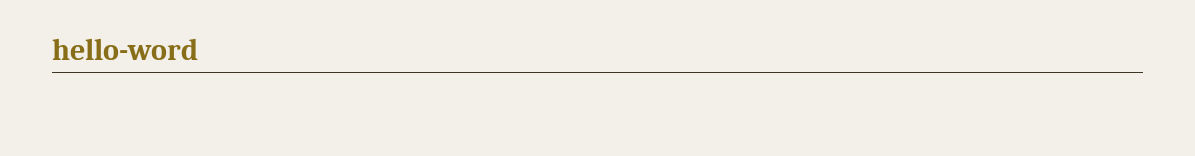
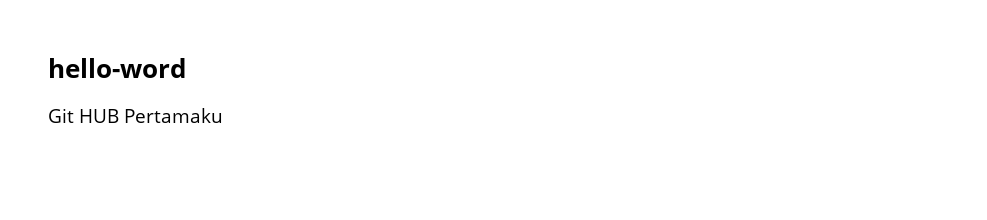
+ Git HUB Pertamaku

